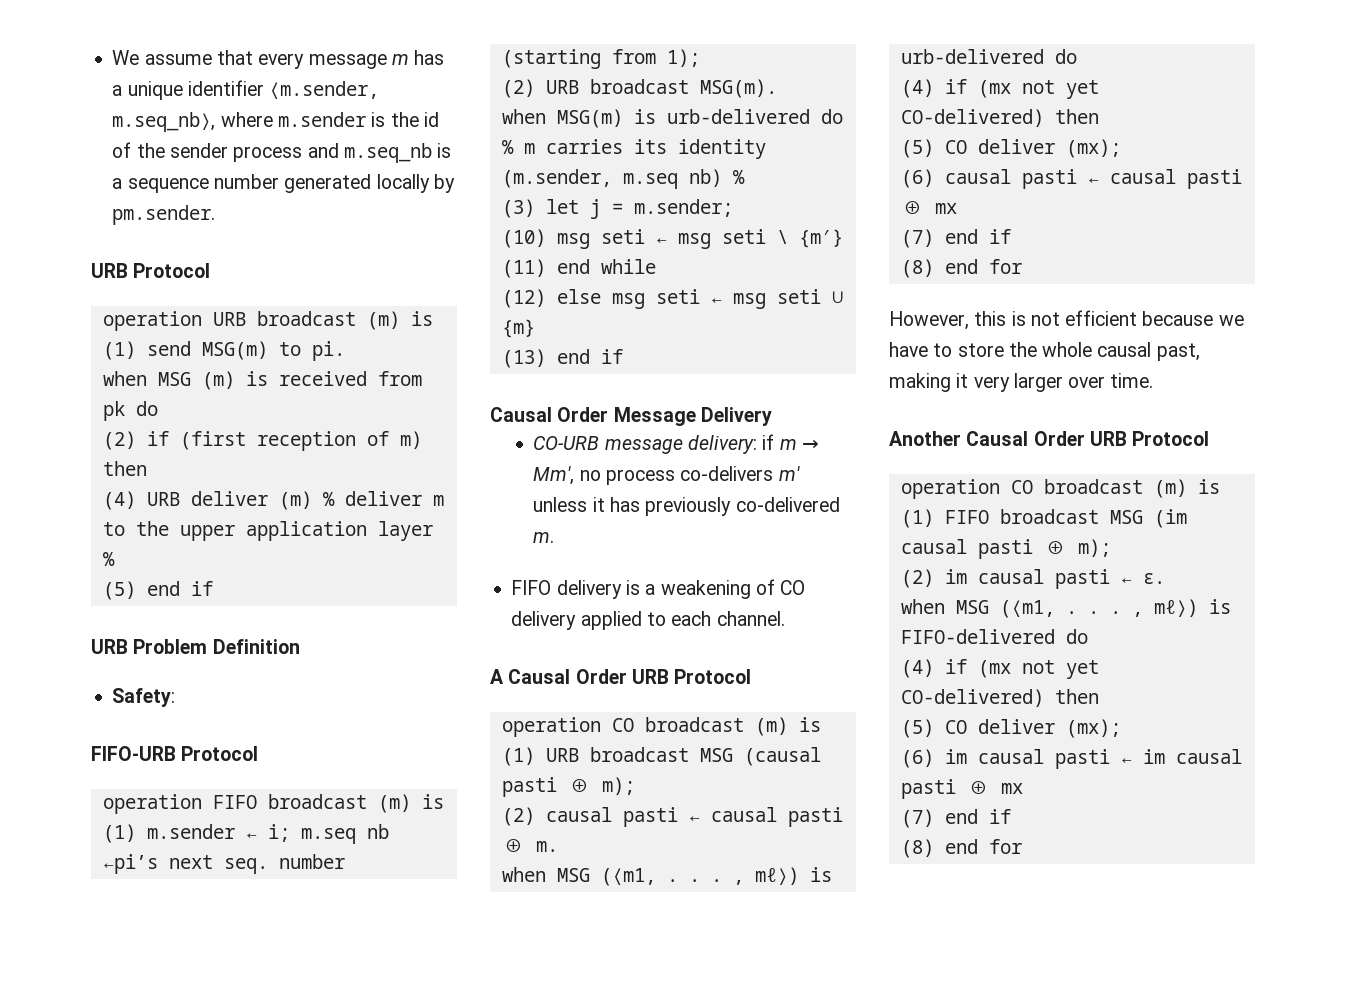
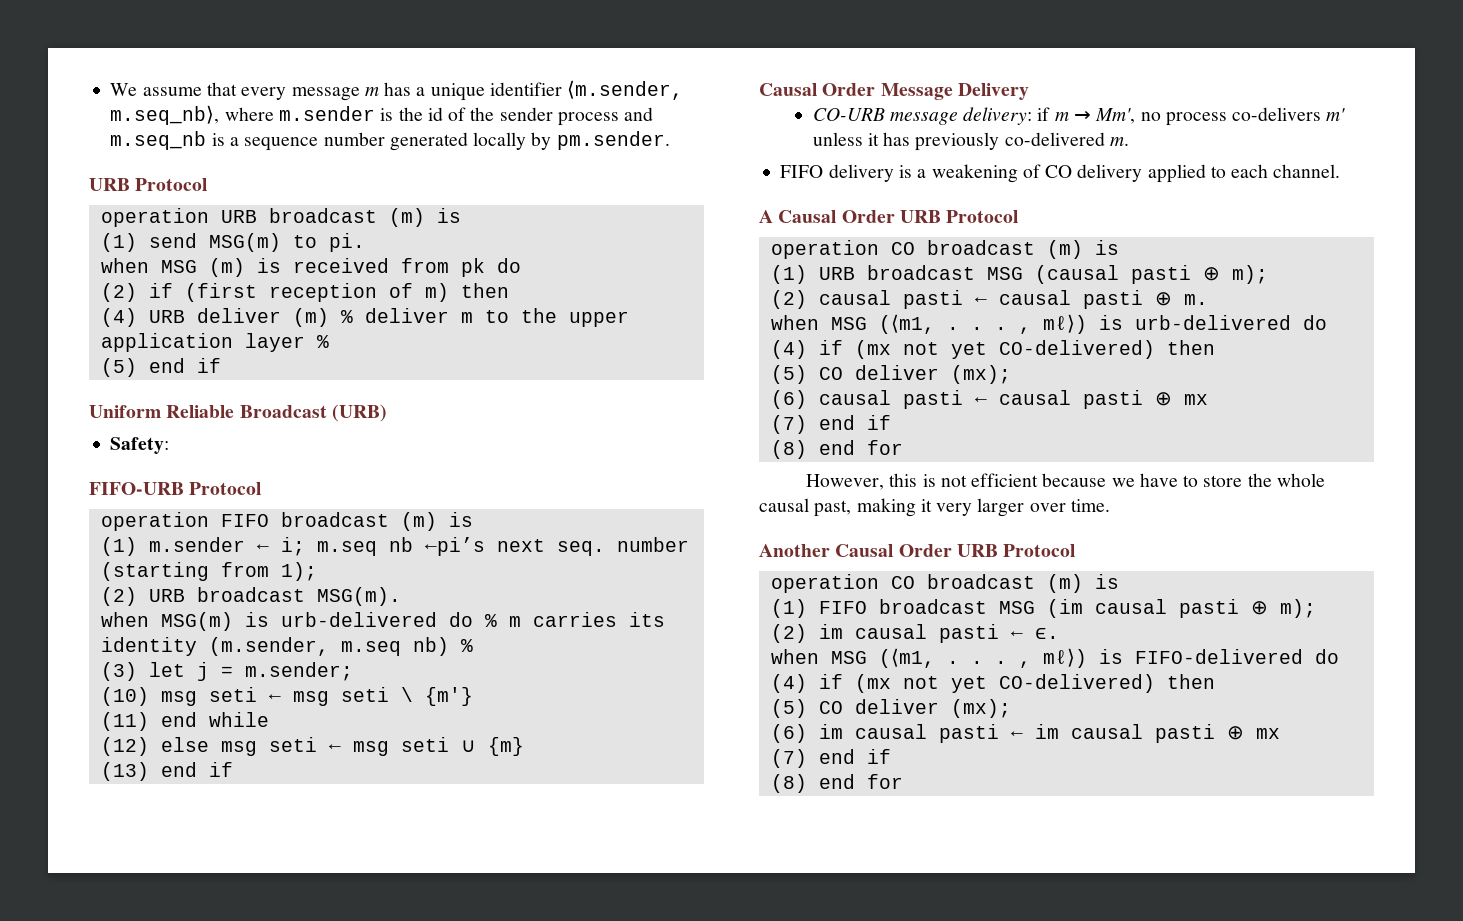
- URB Problem Definition
+ Uniform Reliable Broadcast (URB)

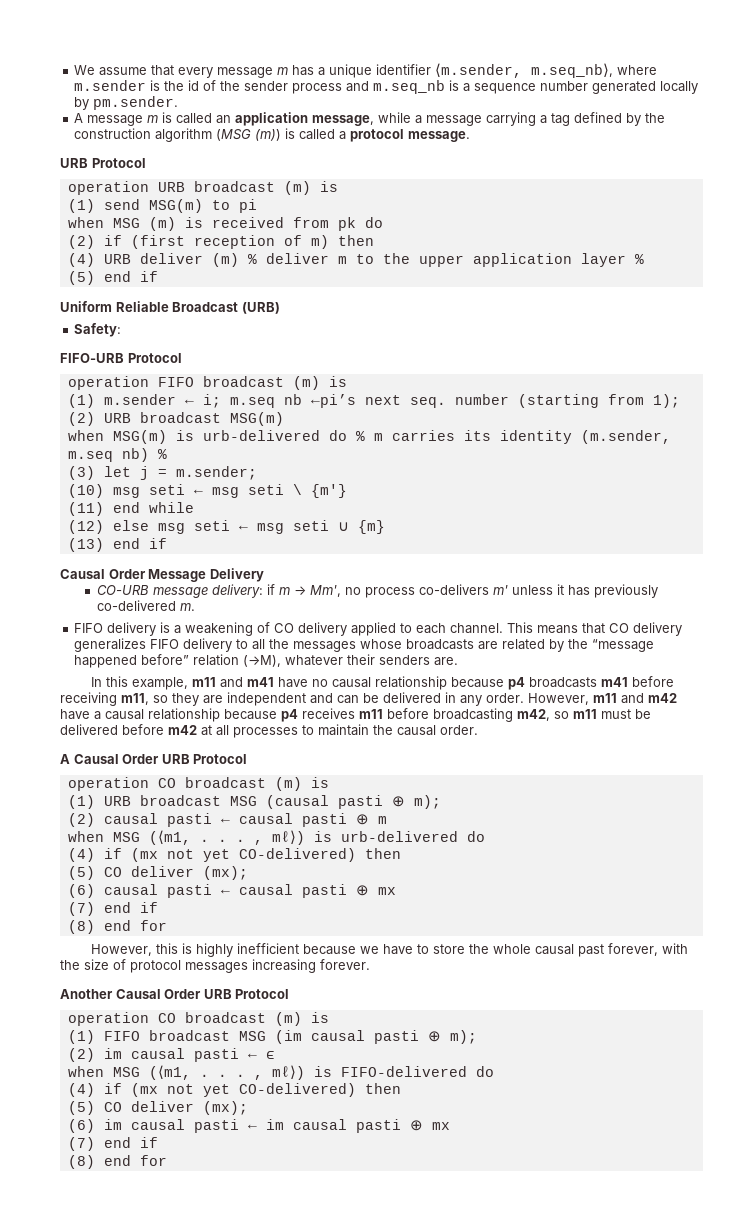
+ A message m is called an application message, while a message carrying a tag defined by the construction algorithm (MSG (m)) is called a protocol message.
- (1) send MSG(m) to pi.
+ (1) send MSG(m) to pi
- (2) URB broadcast MSG(m).
+ (2) URB broadcast MSG(m)
+ This means that CO delivery generalizes FIFO delivery to all the messages whose broadcasts are related by the “message happened before” relation (→M), whatever their senders are.
+ In this example, m11 and m41 have no causal relationship because p4 broadcasts m41 before receiving m11, so they are independent and can be delivered in any order. However, m11 and m42 have a causal relationship because p4 receives m11 before broadcasting m42, so m11 must be delivered before m42 at all processes to maintain the causal order.
- (2) causal pasti ← causal pasti ⊕ m.
+ (2) causal pasti ← causal pasti ⊕ m
- However, this is not efficient because we have to store the whole causal past, making it very larger over time.
+ However, this is highly inefficient because we have to store the whole causal past forever, with the size of protocol messages increasing forever.
- (2) im causal pasti ← ϵ.
+ (2) im causal pasti ← ϵ

